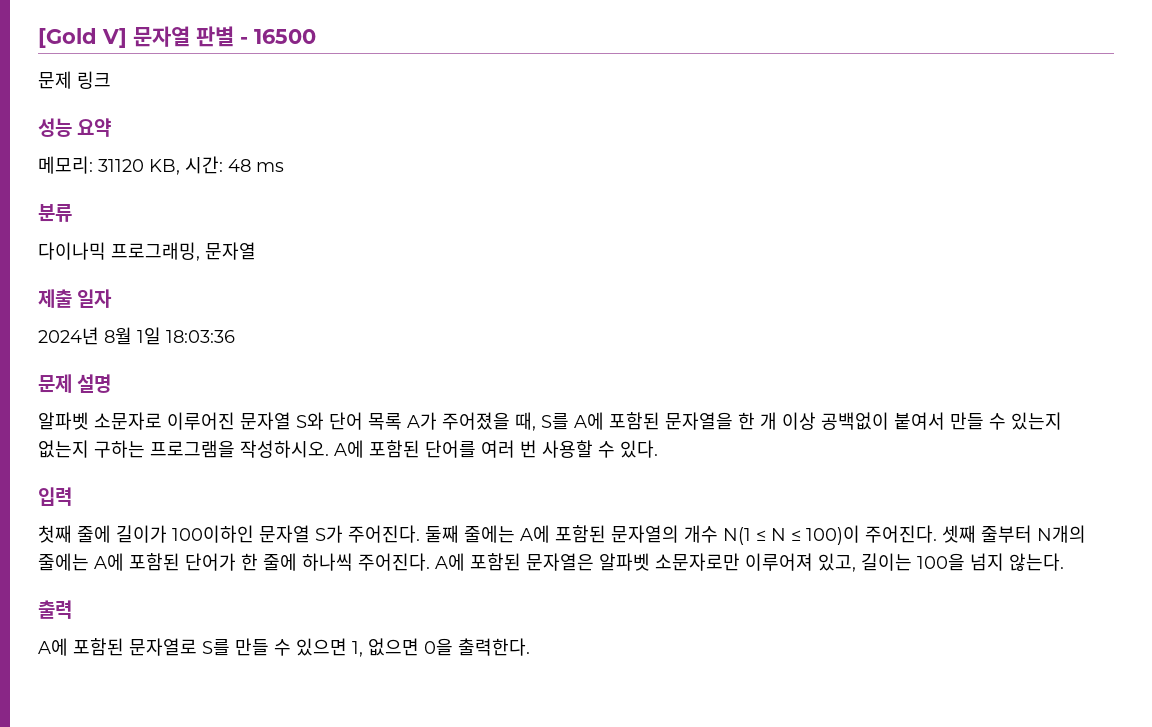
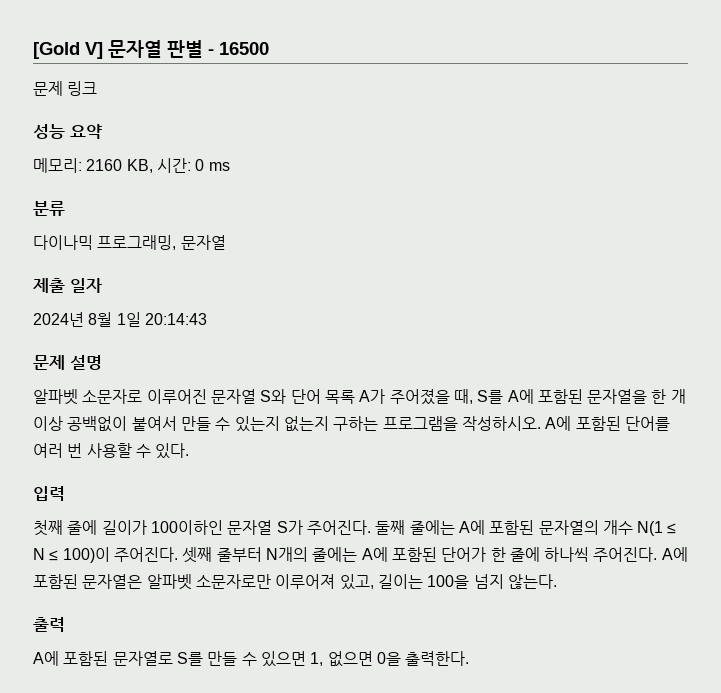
- 메모리: 31120 KB, 시간: 48 ms
+ 메모리: 2160 KB, 시간: 0 ms
- 2024년 8월 1일 18:03:36
+ 2024년 8월 1일 20:14:43

